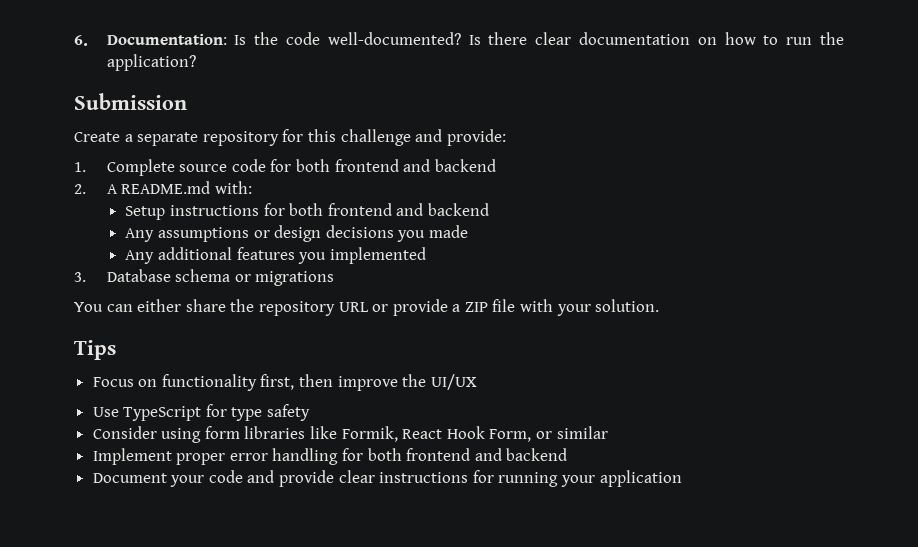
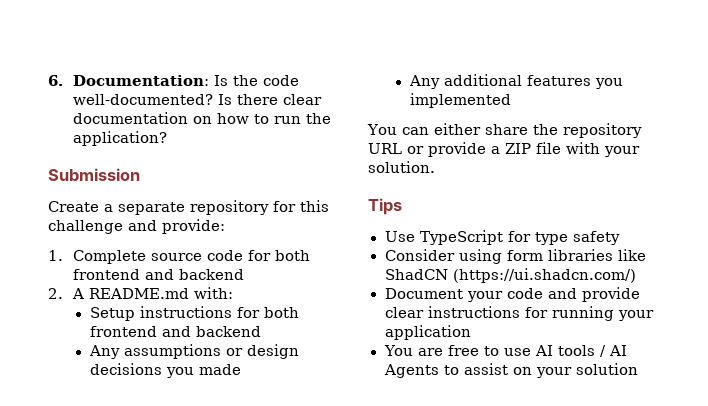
- 3. Database schema or migrations
- Focus on functionality first, then improve the UI/UX
- Consider using form libraries like Formik, React Hook Form, or similar
- Implement proper error handling for both frontend and backend
+ Consider using form libraries like ShadCN (https://ui.shadcn.com/)
+ You are free to use AI tools / AI Agents to assist on your solution

